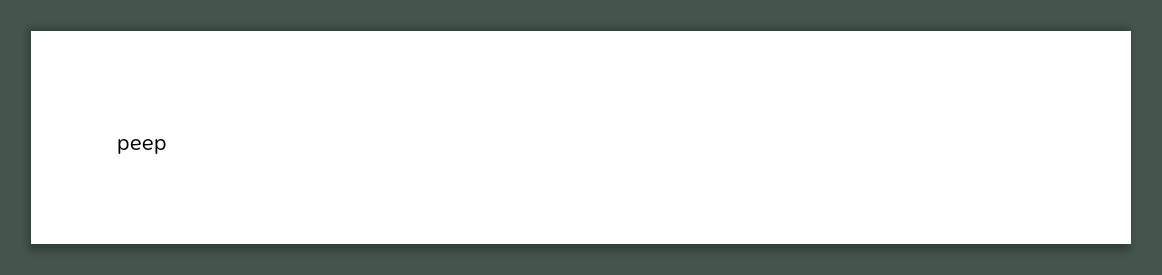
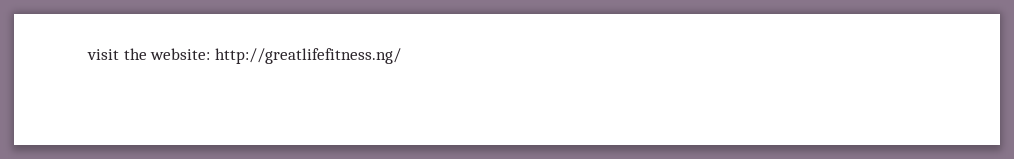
- peep
+ visit the website: http://greatlifefitness.ng/

